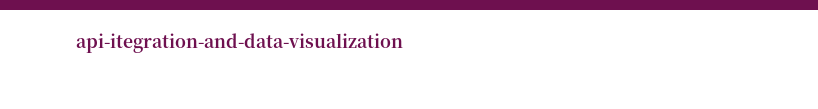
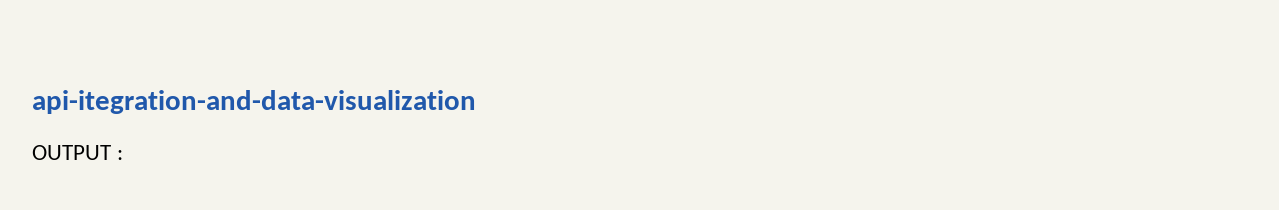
+ OUTPUT :

